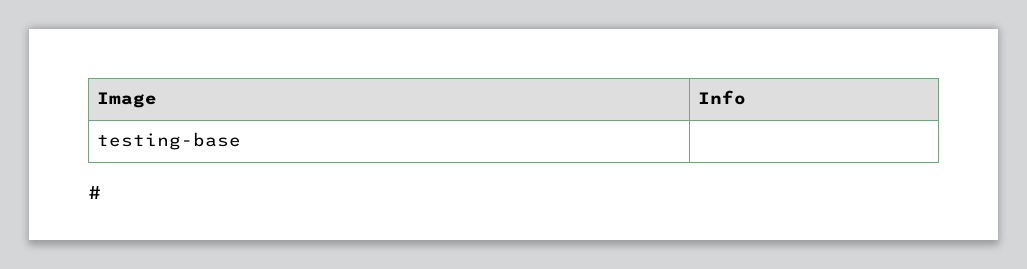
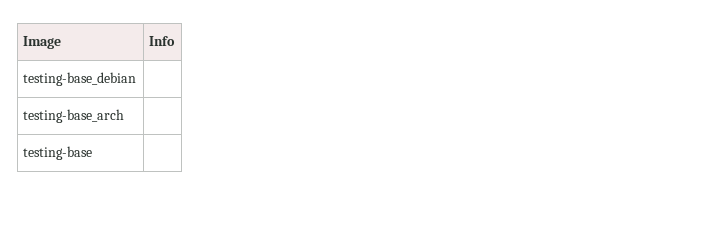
+ testing-base_debian |
+ testing-base_arch |
- #

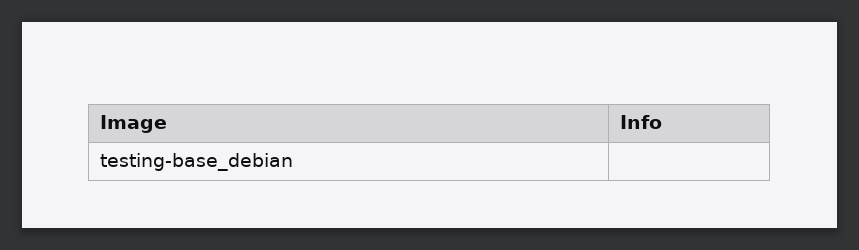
- testing-base_arch |
- testing-base |

